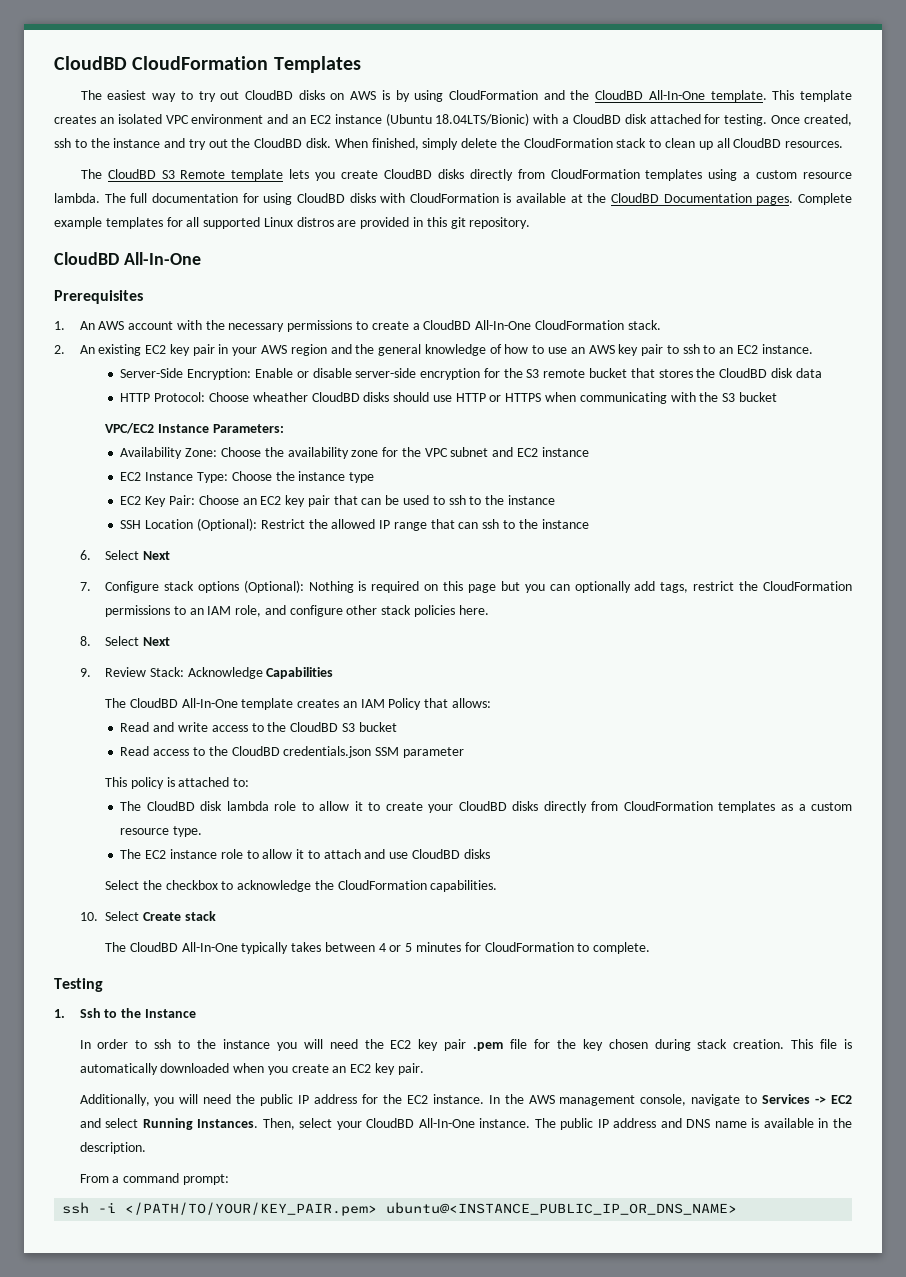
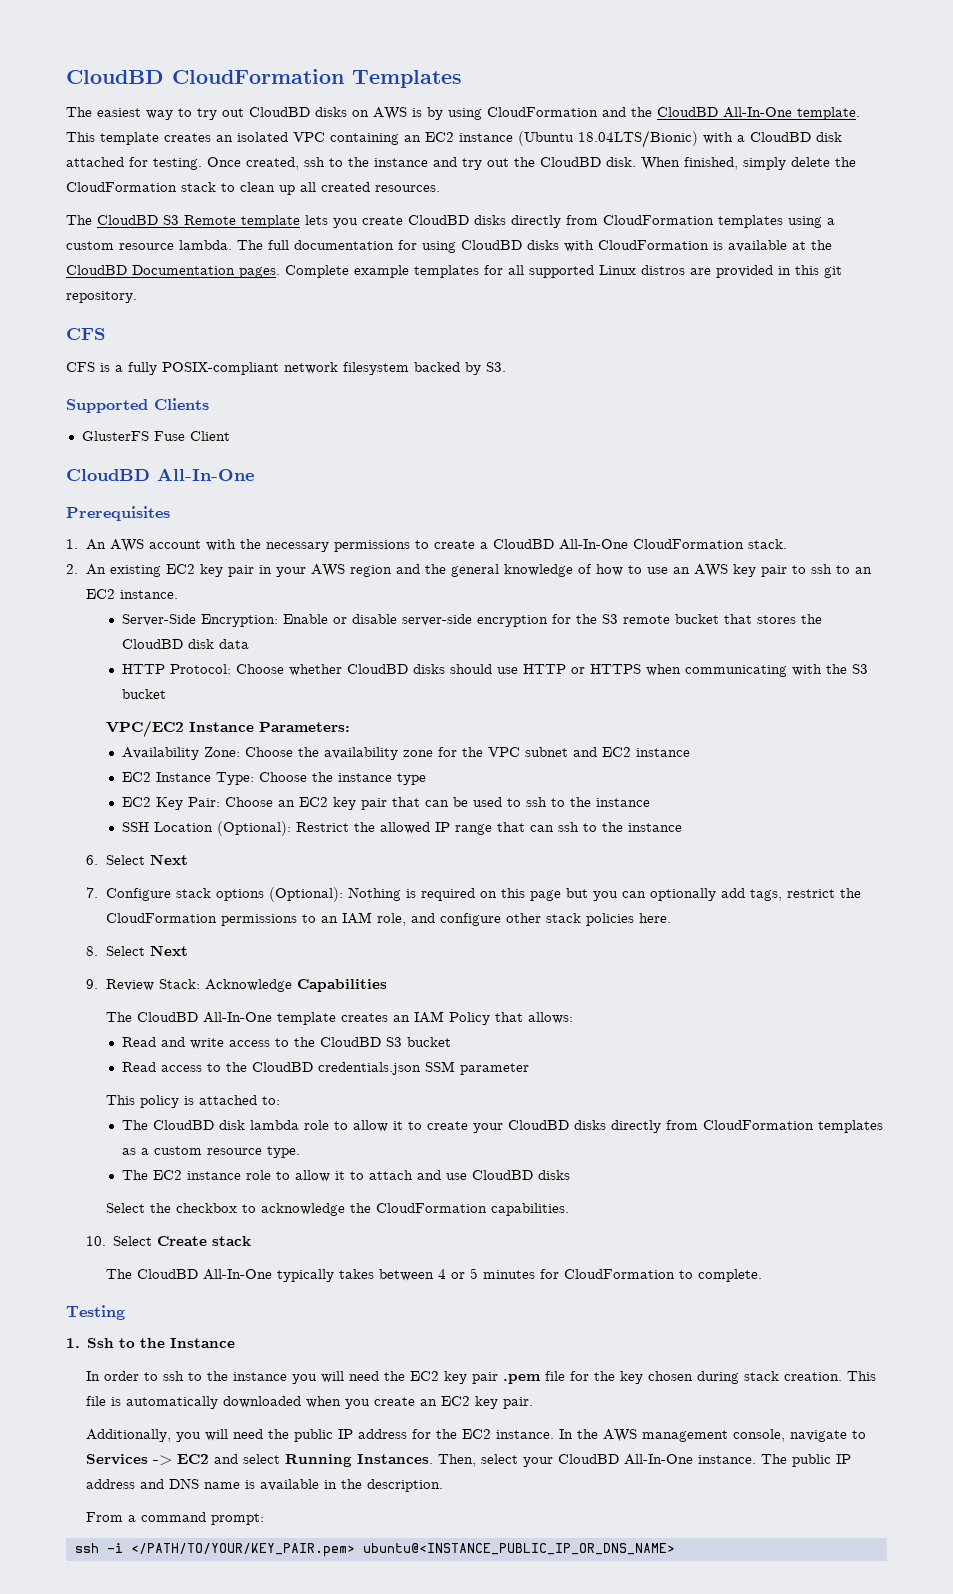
- This template creates an isolated VPC environment and an EC2 instance (Ubuntu 18.04LTS/Bionic) with a CloudBD disk attached for testing.
+ This template creates an isolated VPC containing an EC2 instance (Ubuntu 18.04LTS/Bionic) with a CloudBD disk attached for testing.
- When finished, simply delete the CloudFormation stack to clean up all CloudBD resources.
+ When finished, simply delete the CloudFormation stack to clean up all created resources.
  Complete example templates for all supported Linux distros are provided in this git repository.
+ CFS
+ CFS is a fully POSIX-compliant network filesystem backed by S3.
+ Supported Clients
+ GlusterFS Fuse Client
- HTTP Protocol: Choose wheather CloudBD disks should use HTTP or HTTPS when communicating with the S3 bucket
+ HTTP Protocol: Choose whether CloudBD disks should use HTTP or HTTPS when communicating with the S3 bucket

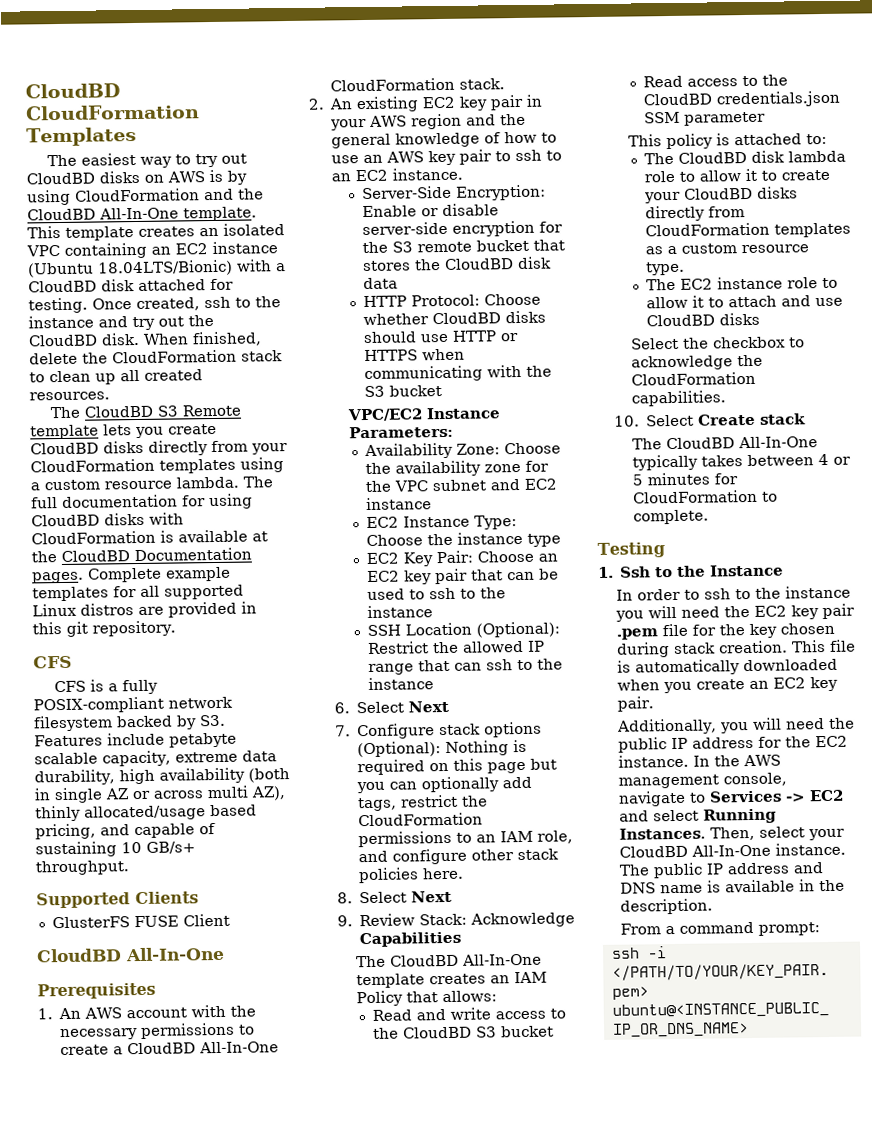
- When finished, simply delete the CloudFormation stack to clean up all created resources.
+ When finished, delete the CloudFormation stack to clean up all created resources.
- The CloudBD S3 Remote template lets you create CloudBD disks directly from CloudFormation templates using a custom resource lambda.
+ The CloudBD S3 Remote template lets you create CloudBD disks directly from your CloudFormation templates using a custom resource lambda.
- CFS is a fully POSIX-compliant network filesystem backed by S3.
+ CFS is a fully POSIX-compliant network filesystem backed by S3. Features include petabyte scalable capacity, extreme data durability, high availability (both in single AZ or across multi AZ), thinly allocated/usage based pricing, and capable of sustaining 10 GB/s+ throughput.
- GlusterFS Fuse Client
+ GlusterFS FUSE Client

